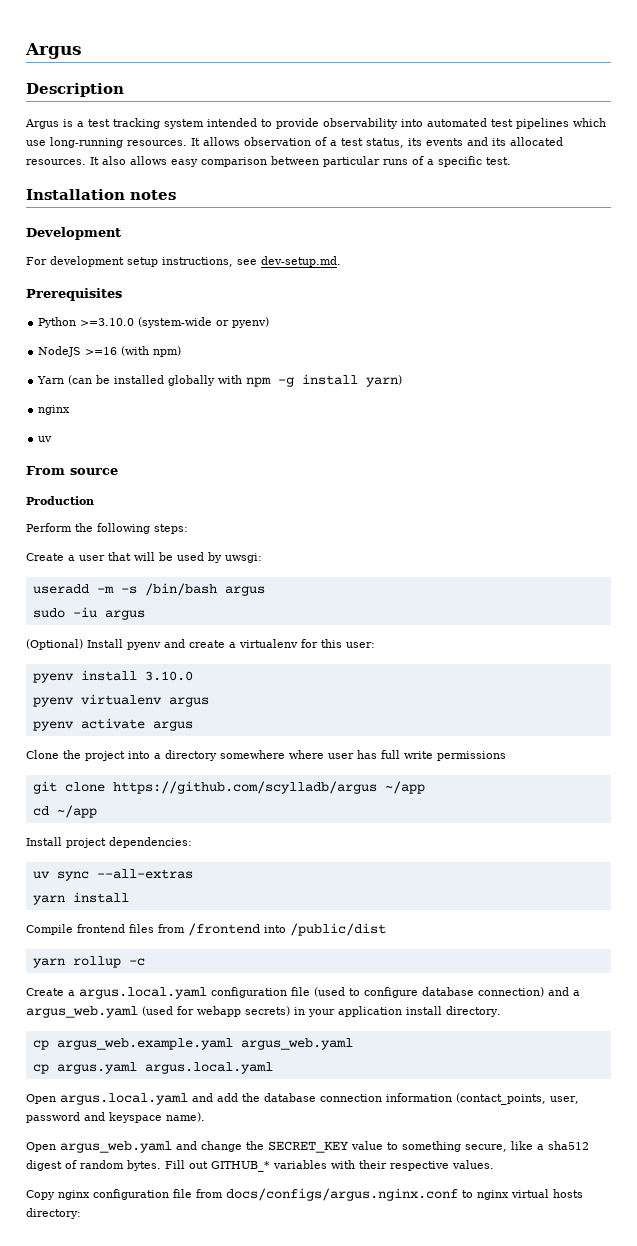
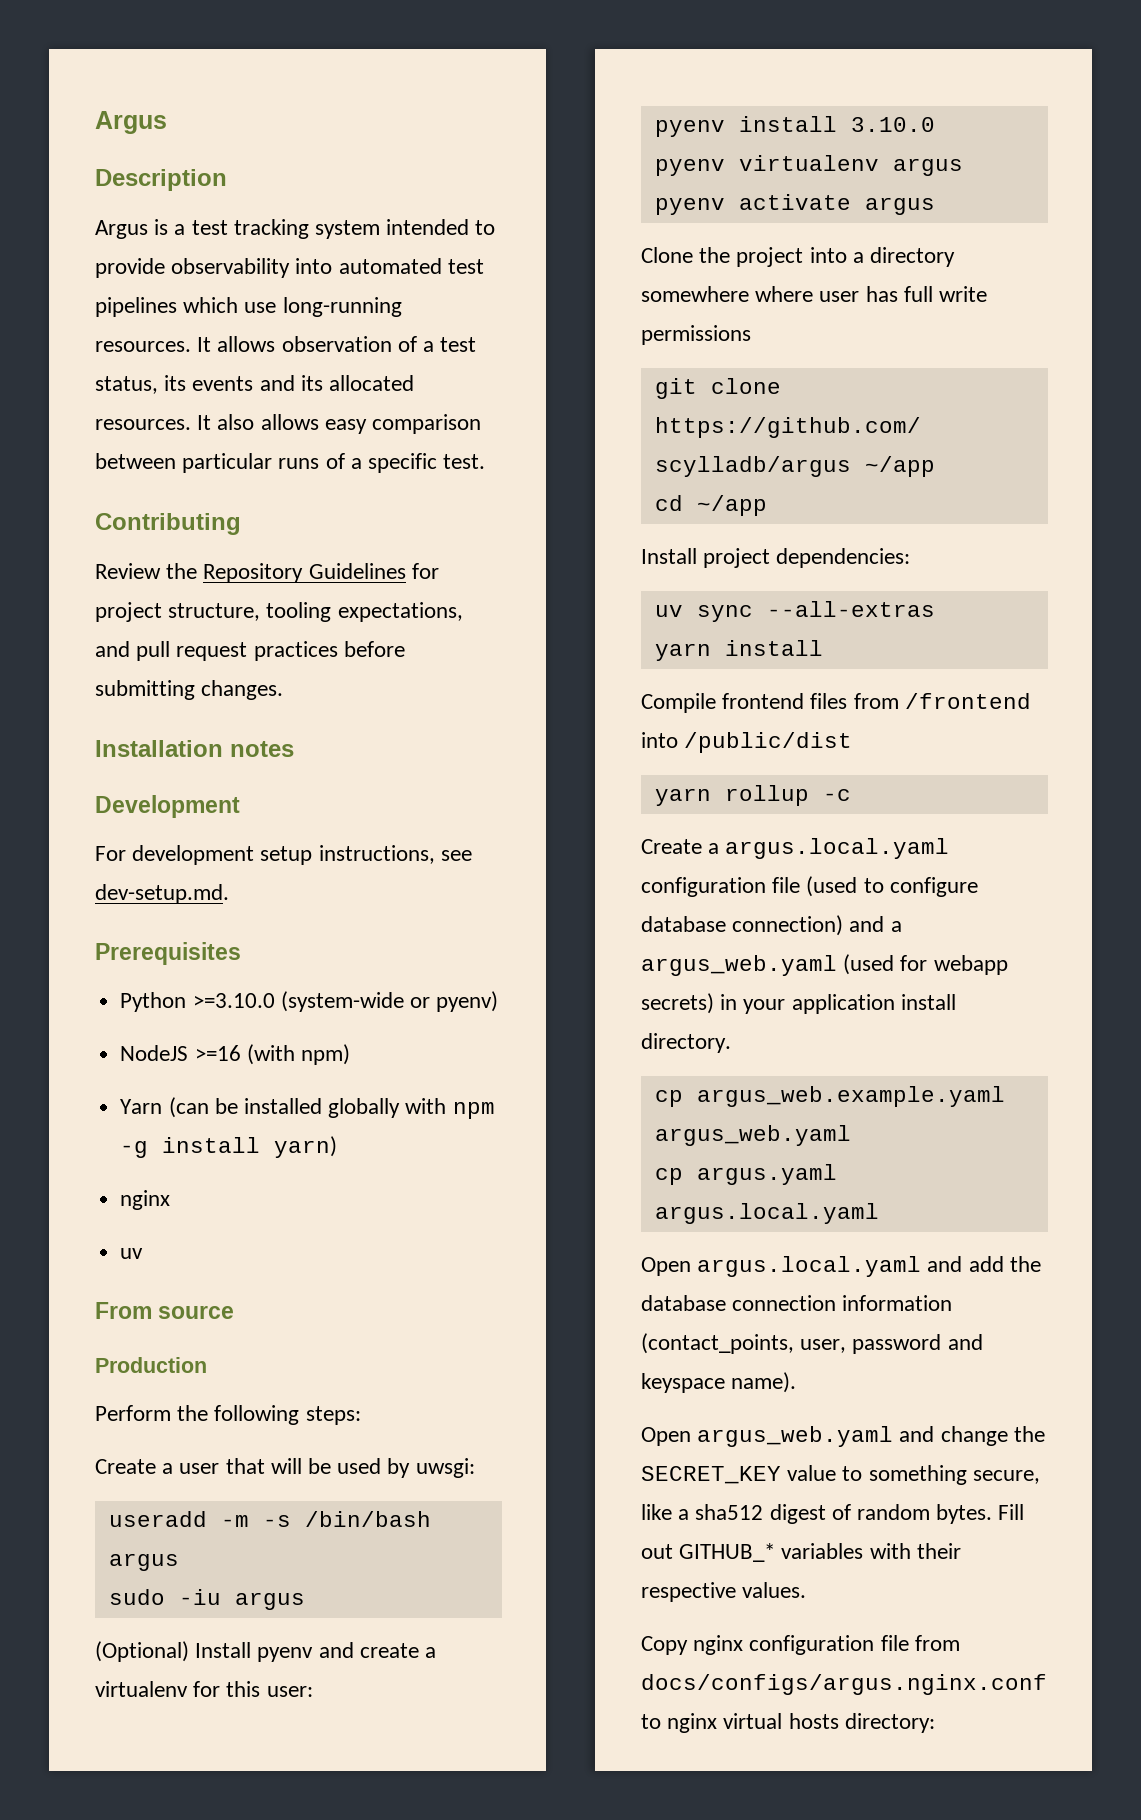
+ Contributing
+ Review the Repository Guidelines for project structure, tooling expectations, and pull request practices before submitting changes.

